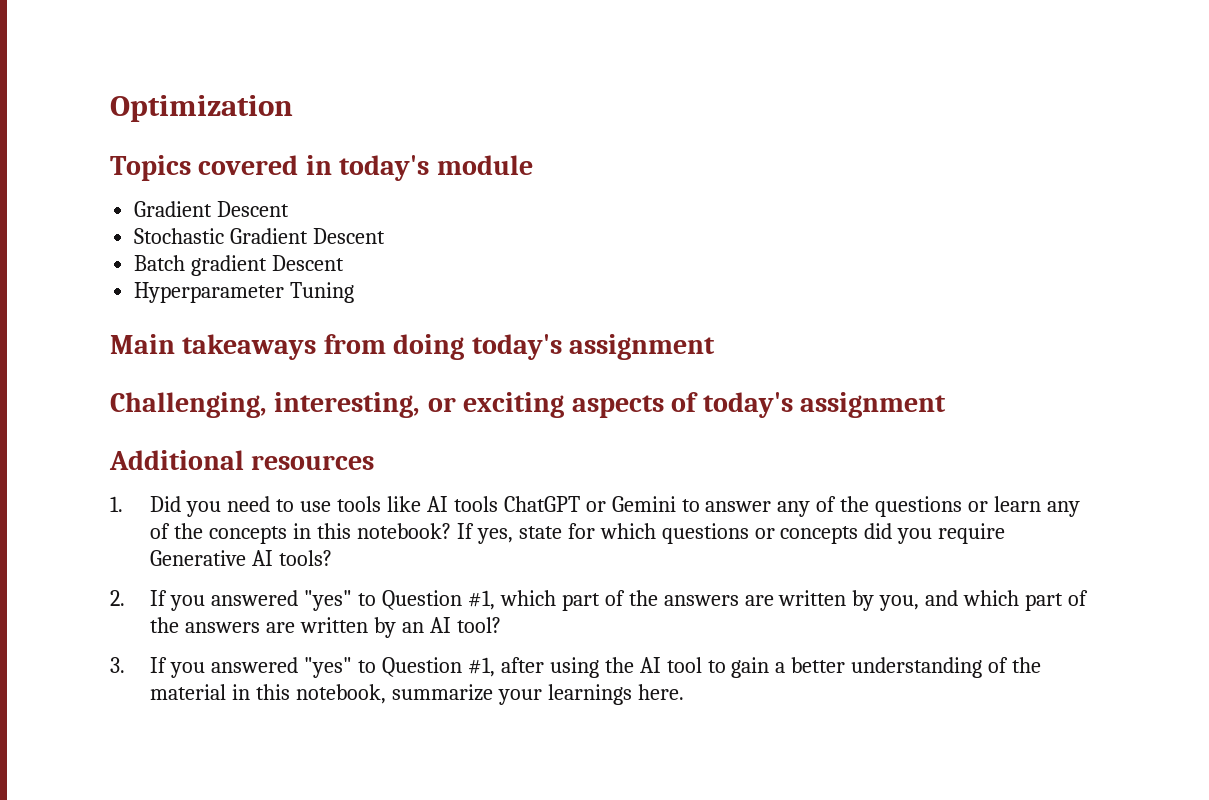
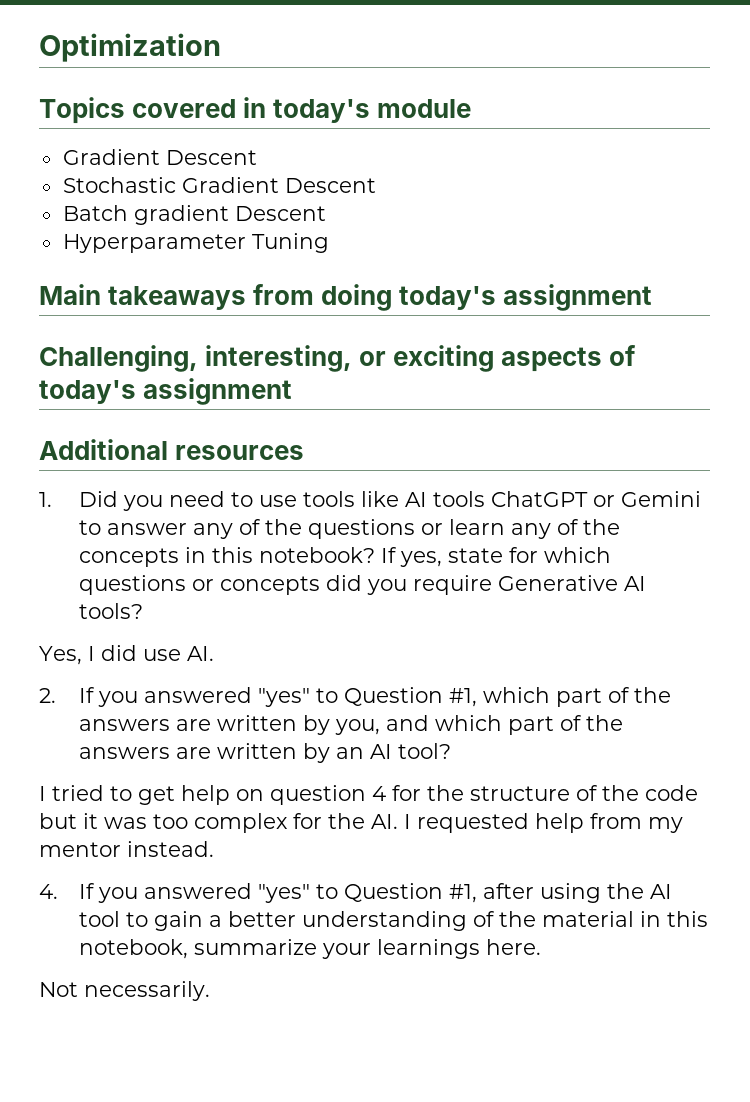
+ Yes, I did use AI.
- 3. If you answered "yes" to Question #1, after using the AI tool to gain a better understanding of the material in this notebook, summarize your learnings here.
+ I tried to get help on question 4 for the structure of the code but it was too complex for the AI. I requested help from my mentor instead.
+ 4. If you answered "yes" to Question #1, after using the AI tool to gain a better understanding of the material in this notebook, summarize your learnings here.
+ Not necessarily.

